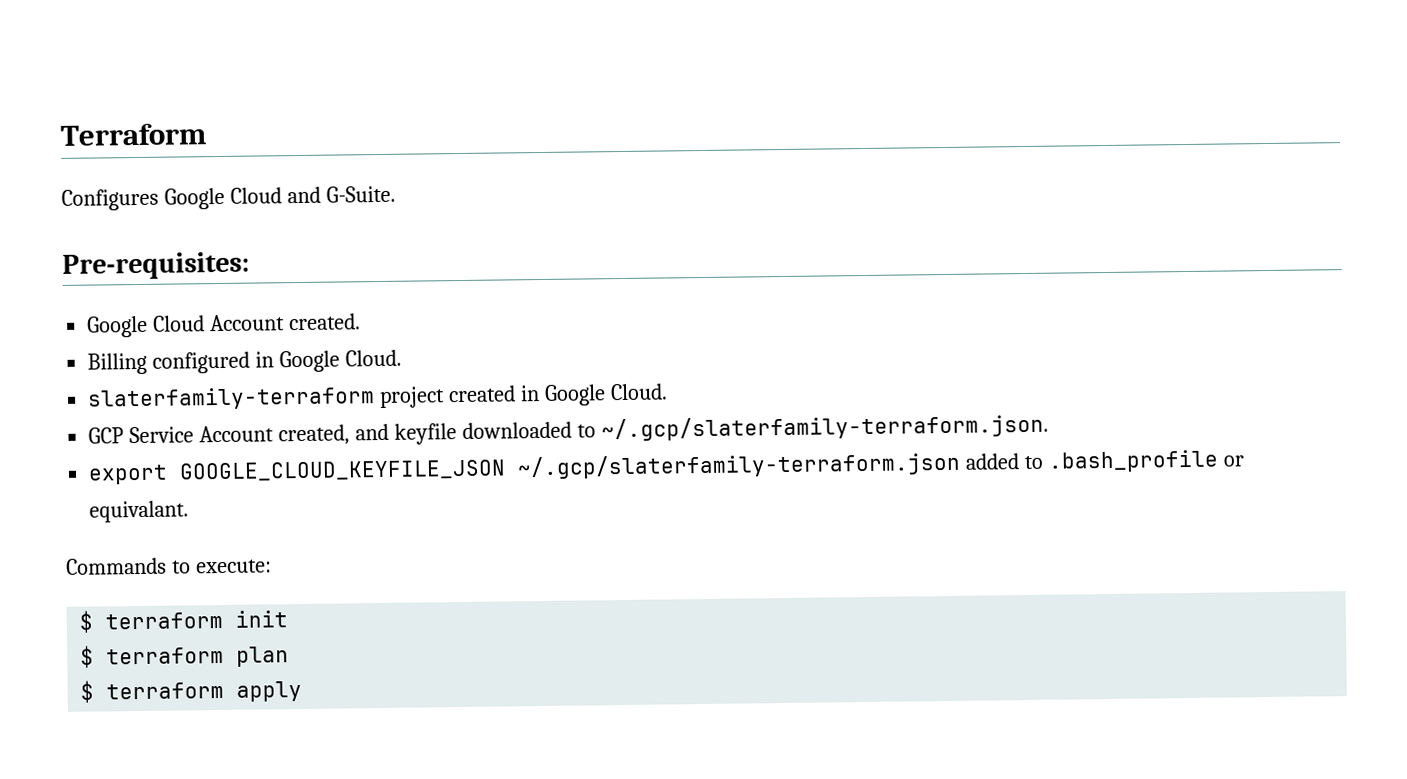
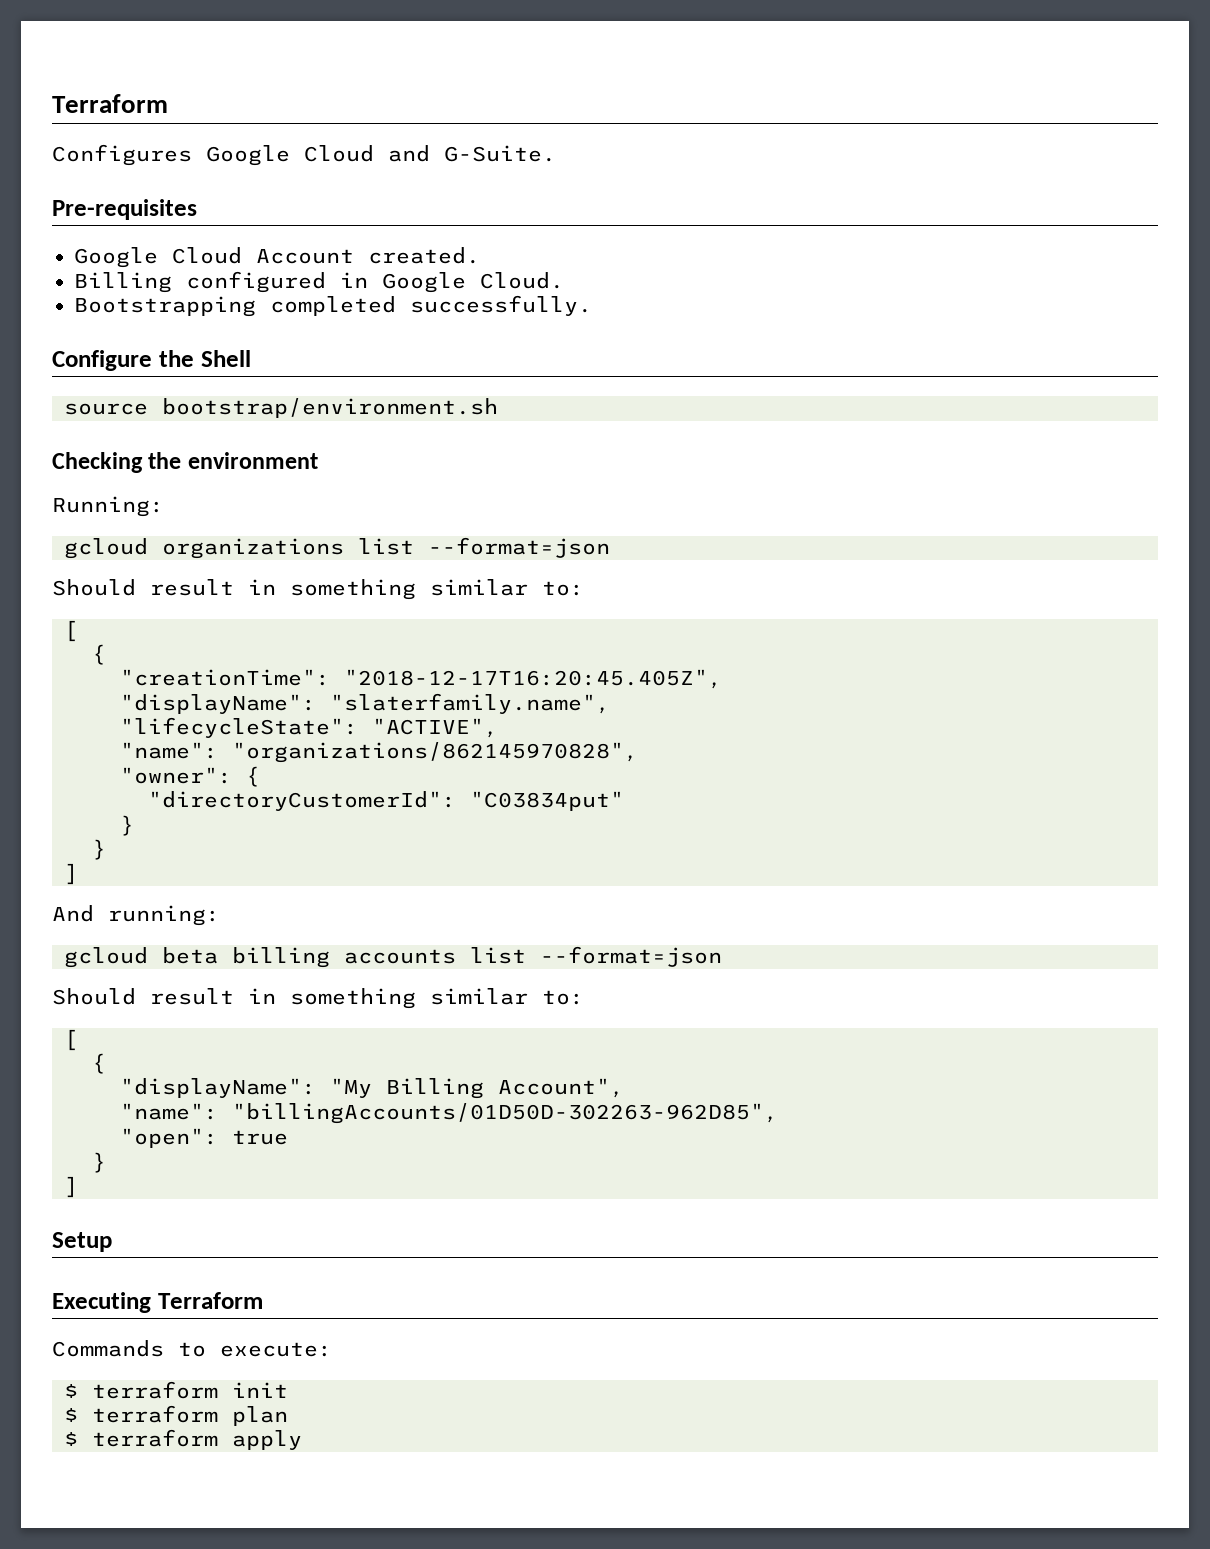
- Pre-requisites:
+ Pre-requisites
- slaterfamily-terraform project created in Google Cloud.
- GCP Service Account created, and keyfile downloaded to ~/.gcp/slaterfamily-terraform.json.
- export GOOGLE_CLOUD_KEYFILE_JSON ~/.gcp/slaterfamily-terraform.json added to .bash_profile or equivalant.
+ Bootstrapping completed successfully.
+ Configure the Shell
+ source bootstrap/environment.sh
+ Checking the environment
+ Running:
+ gcloud organizations list --format=json
+ Should result in something similar to:
+ [
+ {
+ "creationTime": "2018-12-17T16:20:45.405Z",
+ "displayName": "slaterfamily.name",
+ "lifecycleState": "ACTIVE",
+ "name": "organizations/862145970828",
+ "owner": {
+ "directoryCustomerId": "C03834put"
+ }
+ }
+ ]
+ And running:
+ gcloud beta billing accounts list --format=json
+ Should result in something similar to:
+ [
+ {
+ "displayName": "My Billing Account",
+ "name": "billingAccounts/01D50D-302263-962D85",
+ "open": true
+ }
+ ]
+ Setup
+ Executing Terraform

